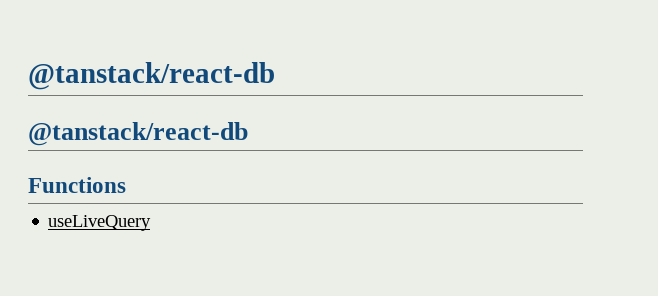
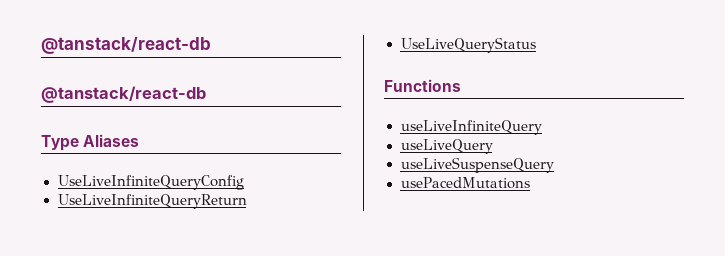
+ Type Aliases
+ UseLiveInfiniteQueryConfig
+ UseLiveInfiniteQueryReturn
+ UseLiveQueryStatus
+ useLiveInfiniteQuery
+ useLiveSuspenseQuery
+ usePacedMutations

